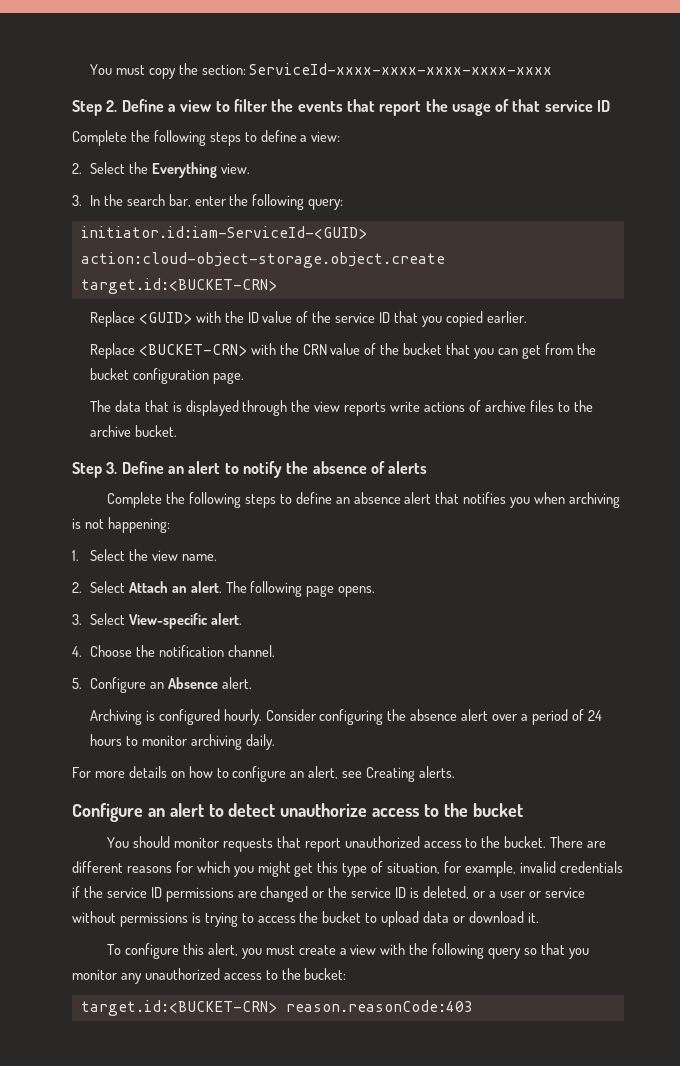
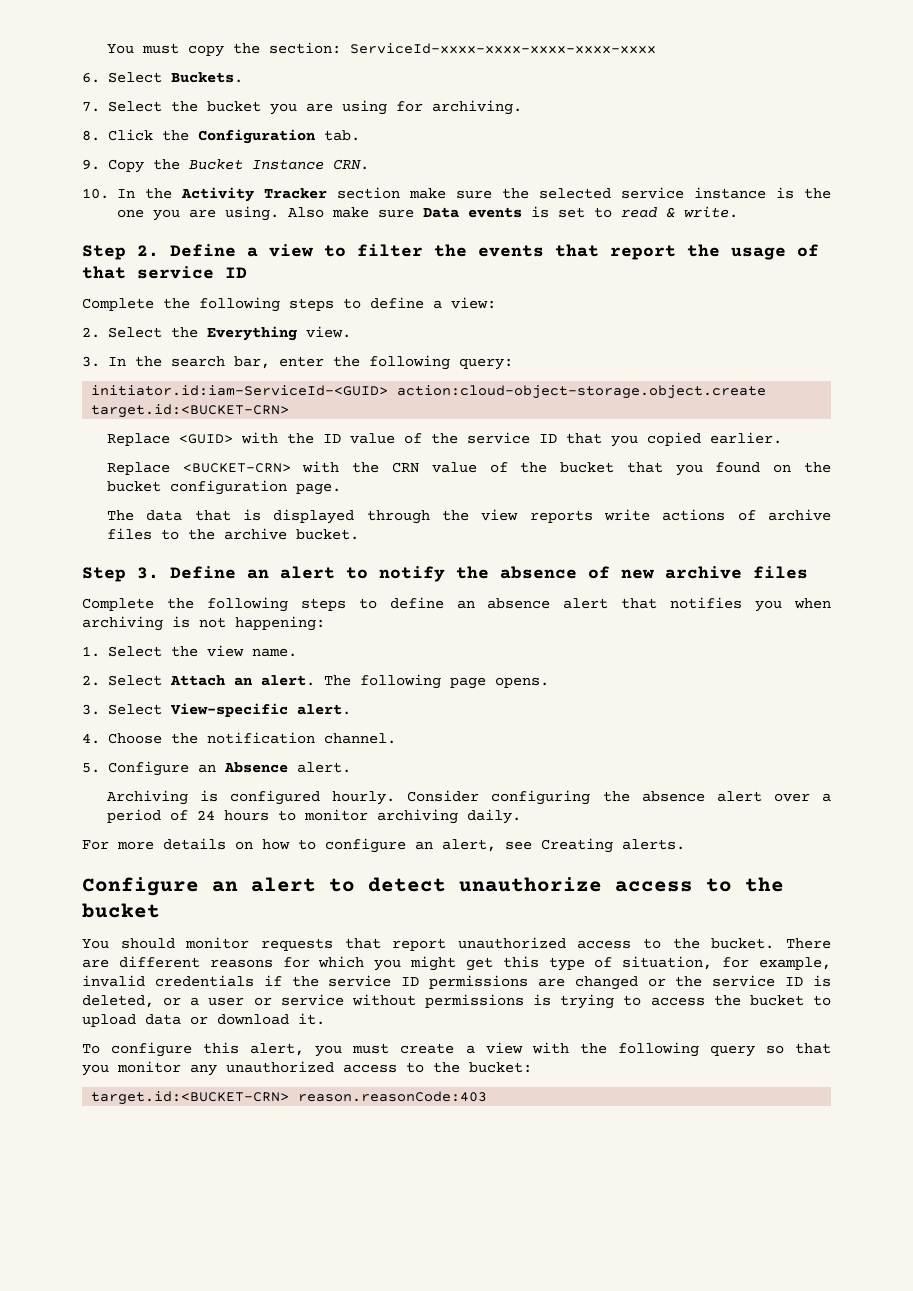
+ 6. Select Buckets.
+ 7. Select the bucket you are using for archiving.
+ 8. Click the Configuration tab.
+ 9. Copy the Bucket Instance CRN.
+ 10. In the Activity Tracker section make sure the selected service instance is the one you are using. Also make sure Data events is set to read & write.
- Replace <BUCKET-CRN> with the CRN value of the bucket that you can get from the bucket configuration page.
+ Replace <BUCKET-CRN> with the CRN value of the bucket that you found on the bucket configuration page.
- Step 3. Define an alert to notify the absence of alerts
+ Step 3. Define an alert to notify the absence of new archive files

